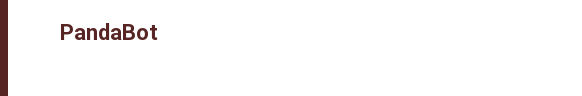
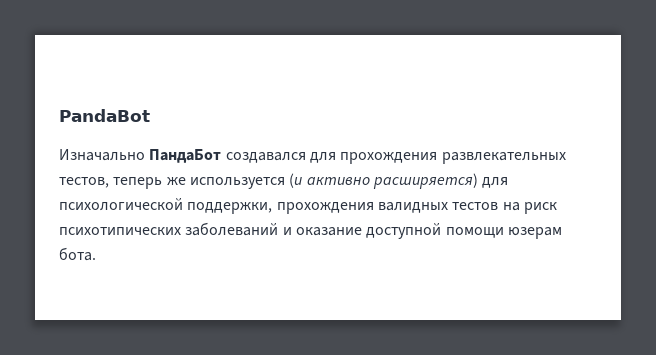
+ Изначально ПандаБот создавался для прохождения развлекательных тестов, теперь же используется (и активно расширяется) для психологической поддержки, прохождения валидных тестов на риск психотипических заболеваний и оказание доступной помощи юзерам бота.

